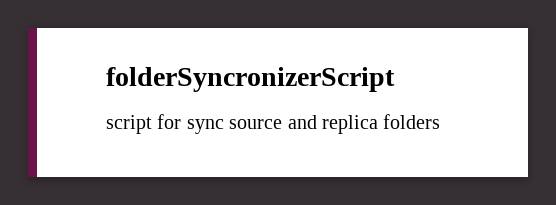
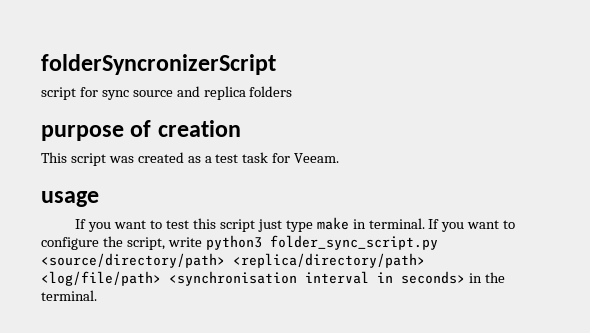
+ purpose of creation
+ This script was created as a test task for Veeam.
+ usage
+ If you want to test this script just type make in terminal. If you want to configure the script, write python3 folder_sync_script.py <source/directory/path> <replica/directory/path> <log/file/path> <synchronisation interval in seconds> in the terminal.

